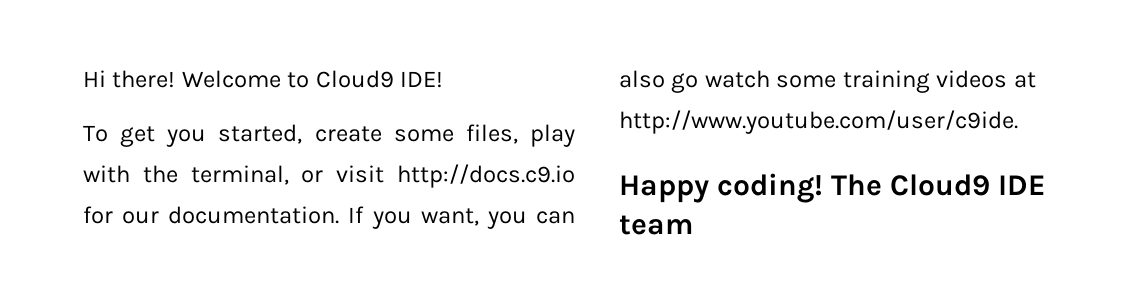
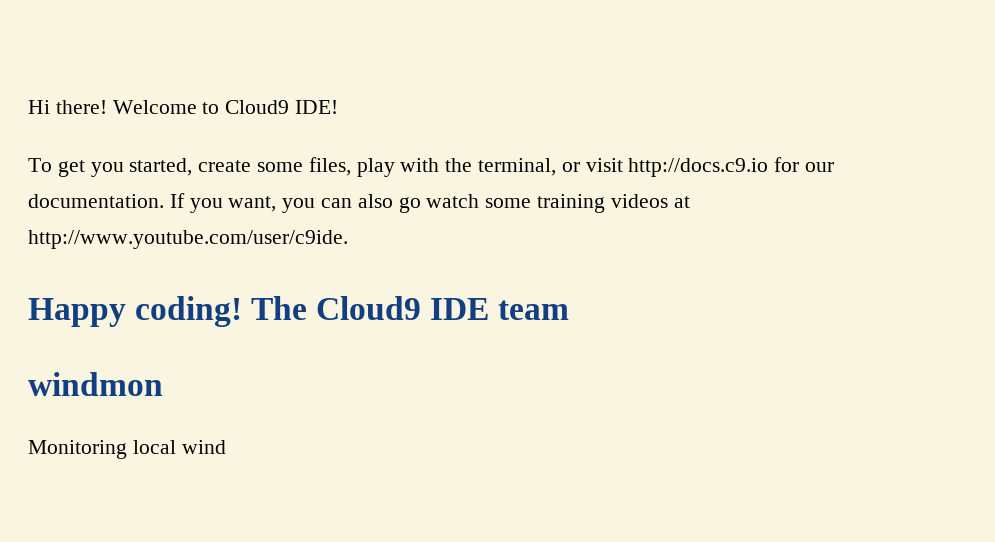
+ windmon
+ Monitoring local wind

